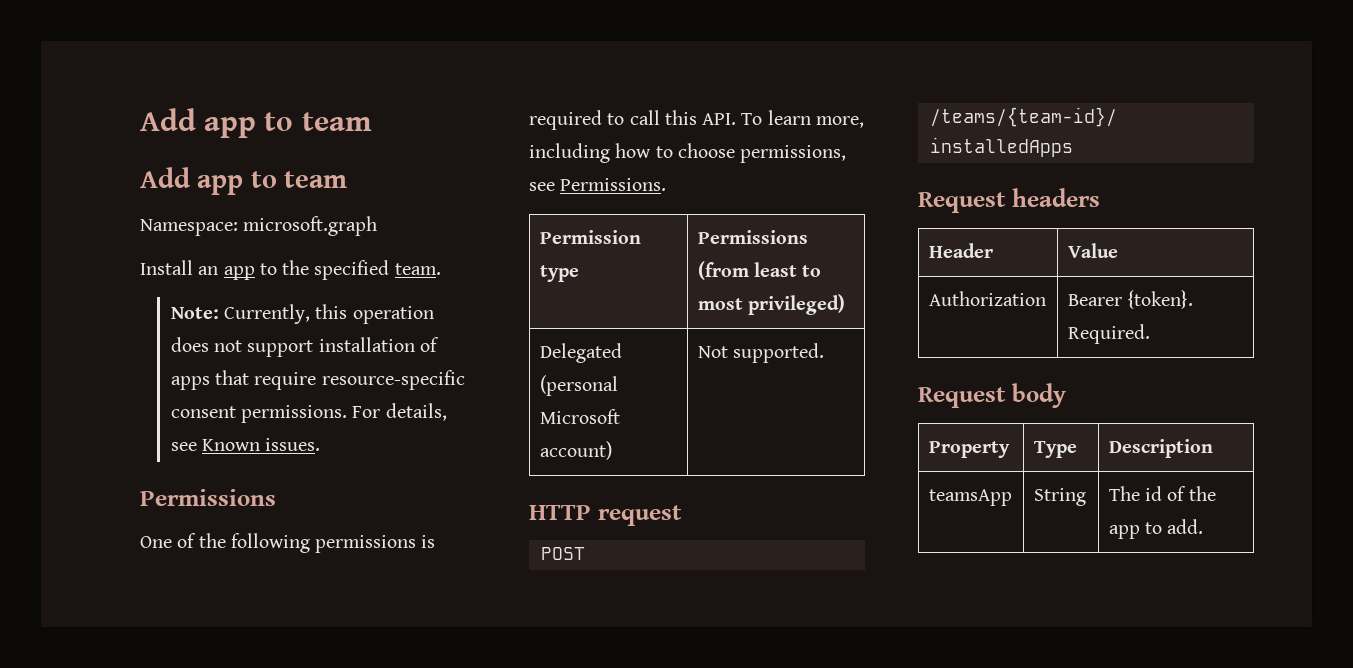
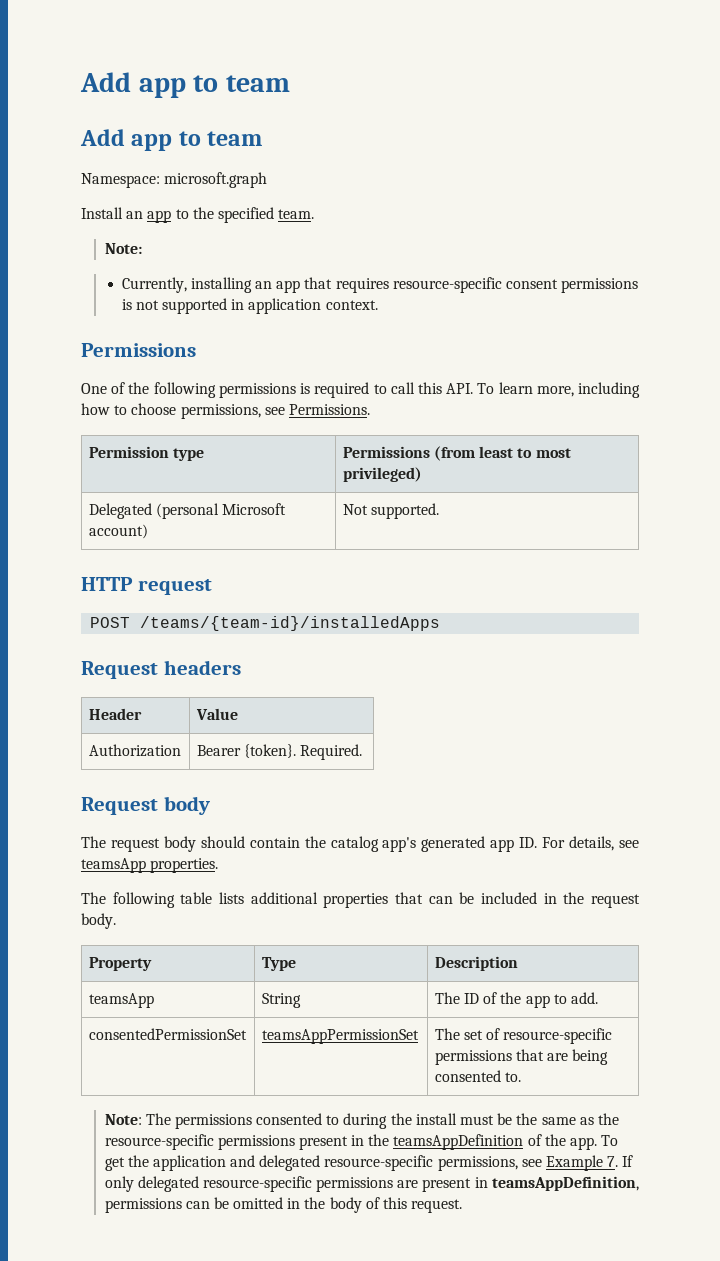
  Install an app to the specified team.
- Note: Currently, this operation does not support installation of apps that require resource-specific consent permissions. For details, see Known issues.
+ Note:
+ Currently, installing an app that requires resource-specific consent permissions is not supported in application context.
+ The request body should contain the catalog app's generated app ID. For details, see teamsApp properties.
+ The following table lists additional properties that can be included in the request body.
- teamsApp | String | The id of the app to add.
+ teamsApp | String | The ID of the app to add.
+ consentedPermissionSet | teamsAppPermissionSet | The set of resource-specific permissions that are being consented to.
+ Note: The permissions consented to during the install must be the same as the resource-specific permissions present in the teamsAppDefinition of the app. To get the application and delegated resource-specific permissions, see Example 7. If only delegated resource-specific permissions are present in teamsAppDefinition, permissions can be omitted in the body of this request.

